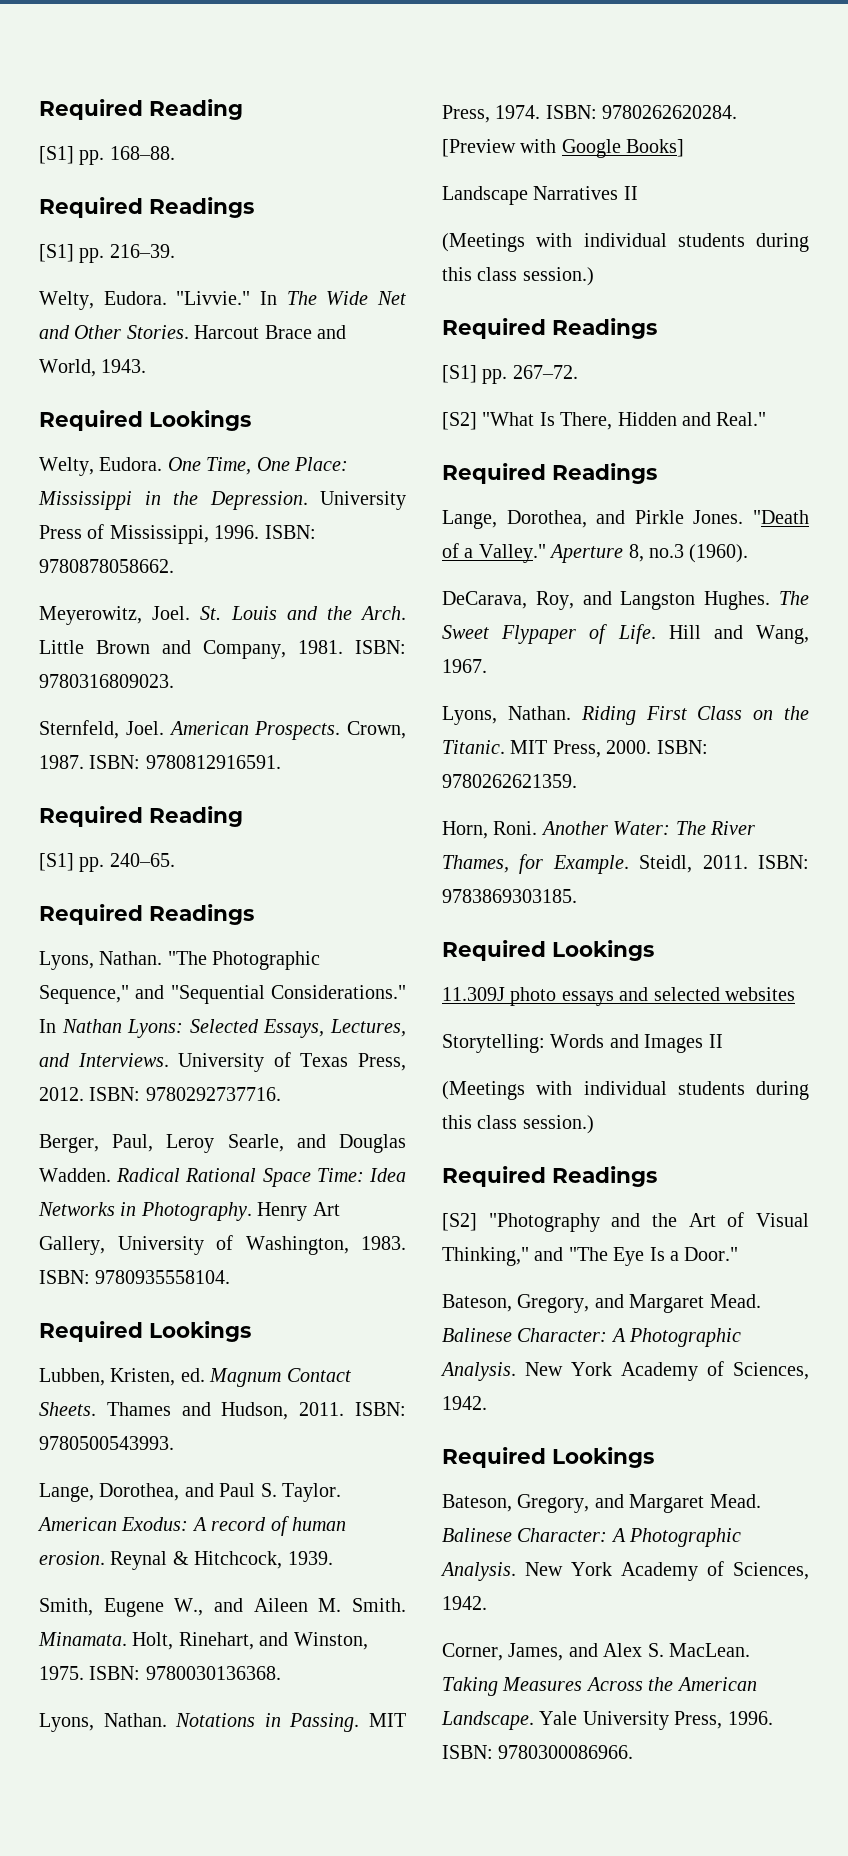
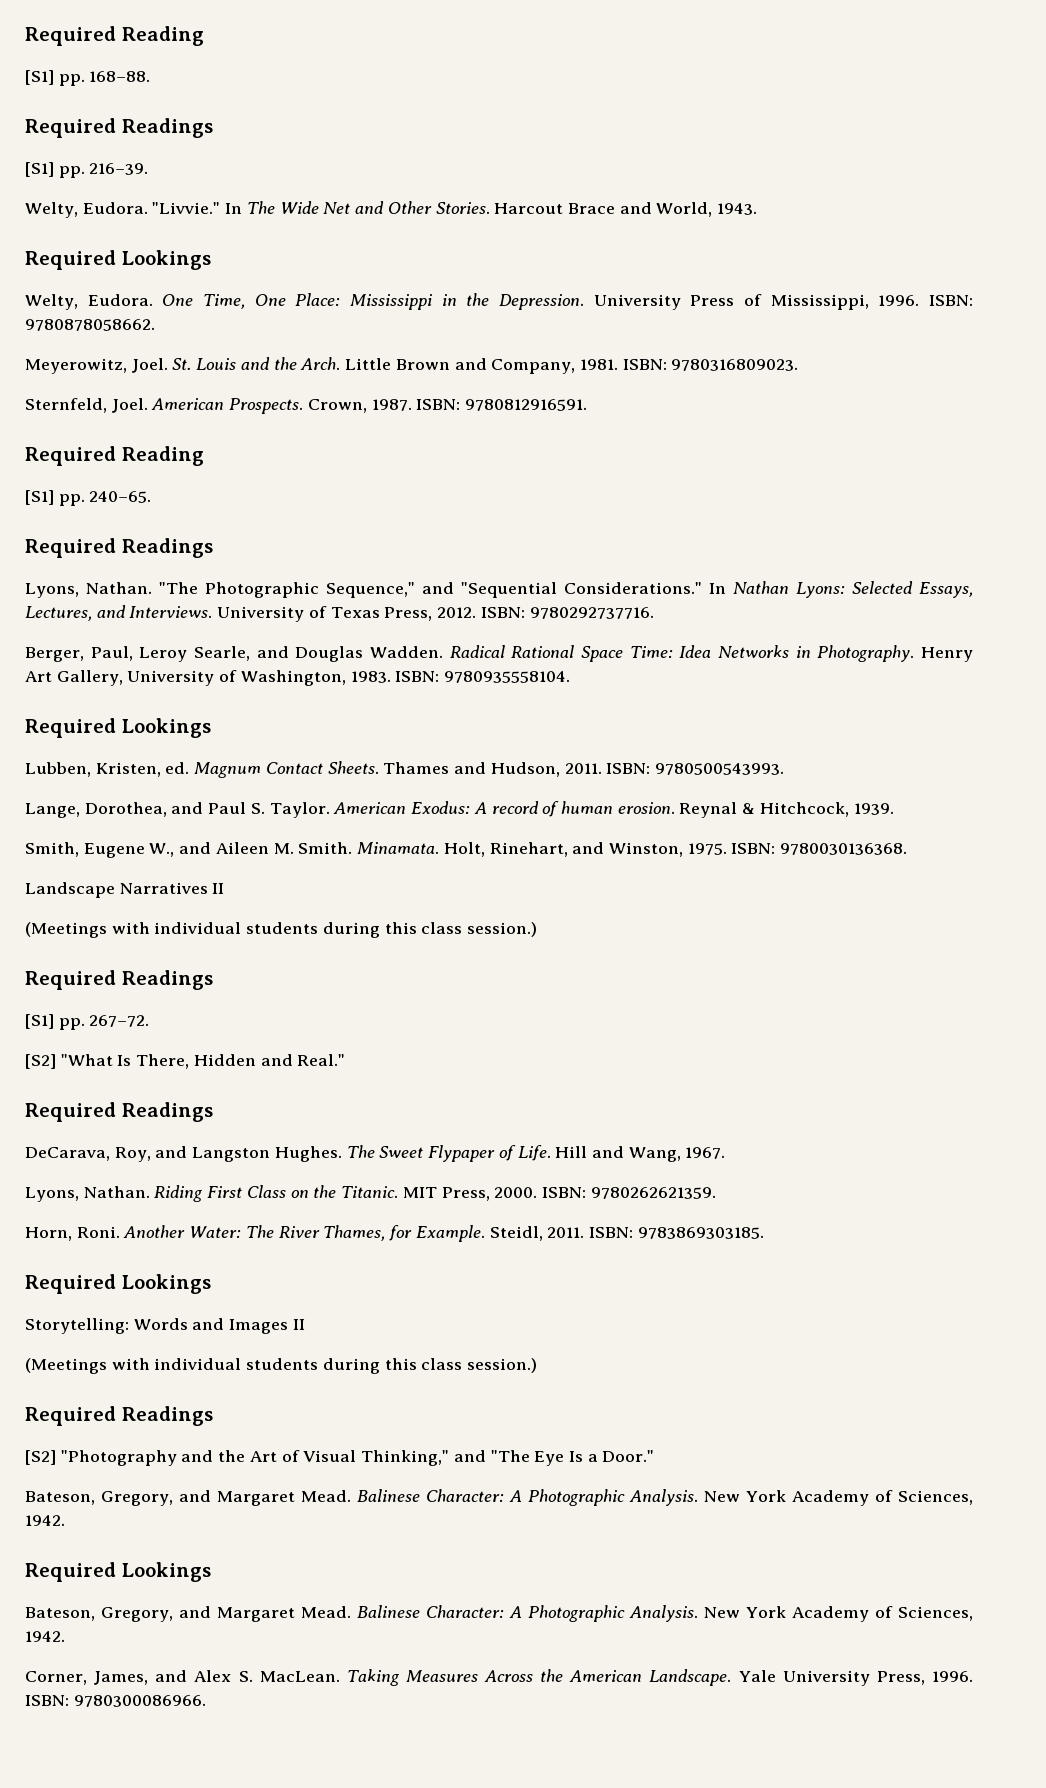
- Lyons, Nathan. Notations in Passing. MIT Press, 1974. ISBN: 9780262620284. [Preview with Google Books]
- Lange, Dorothea, and Pirkle Jones. "Death of a Valley." Aperture 8, no.3 (1960).
- 11.309J photo essays and selected websites

